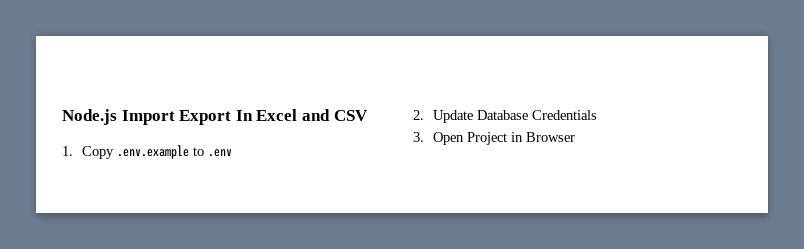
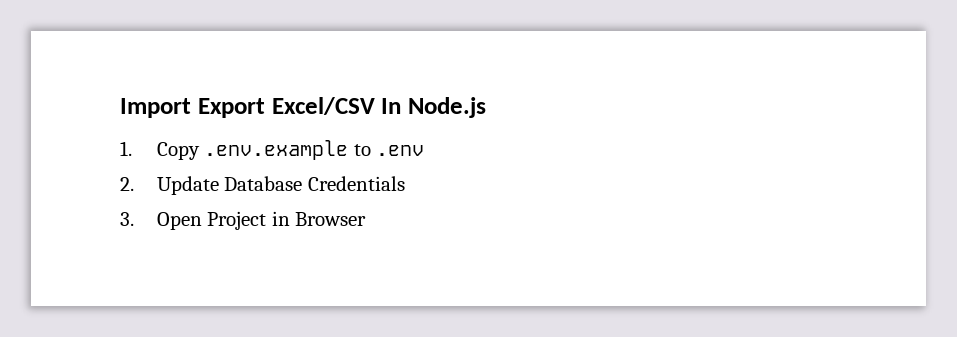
- Node.js Import Export In Excel and CSV
+ Import Export Excel/CSV In Node.js

